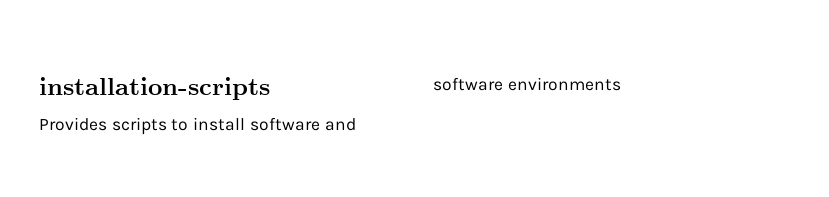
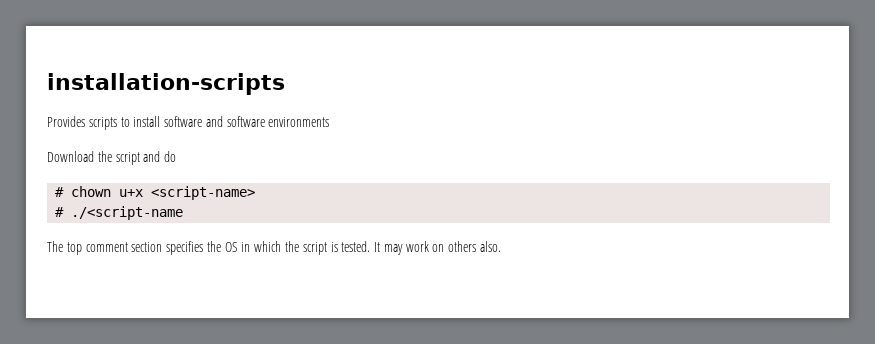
+ Download the script and do
+ # chown u+x <script-name>
+ # ./<script-name
+ The top comment section specifies the OS in which the script is tested. It may work on others also.

